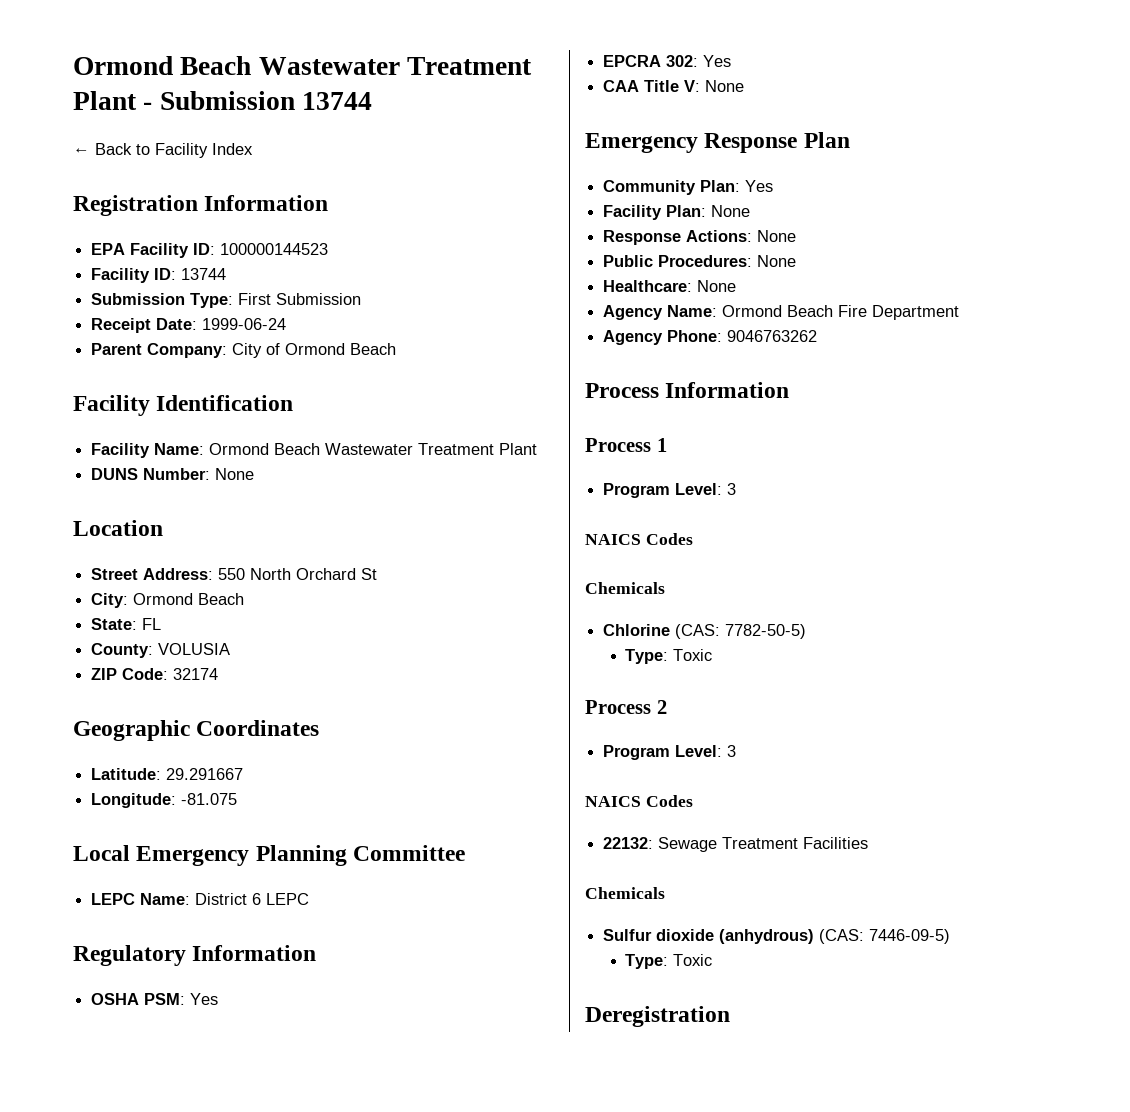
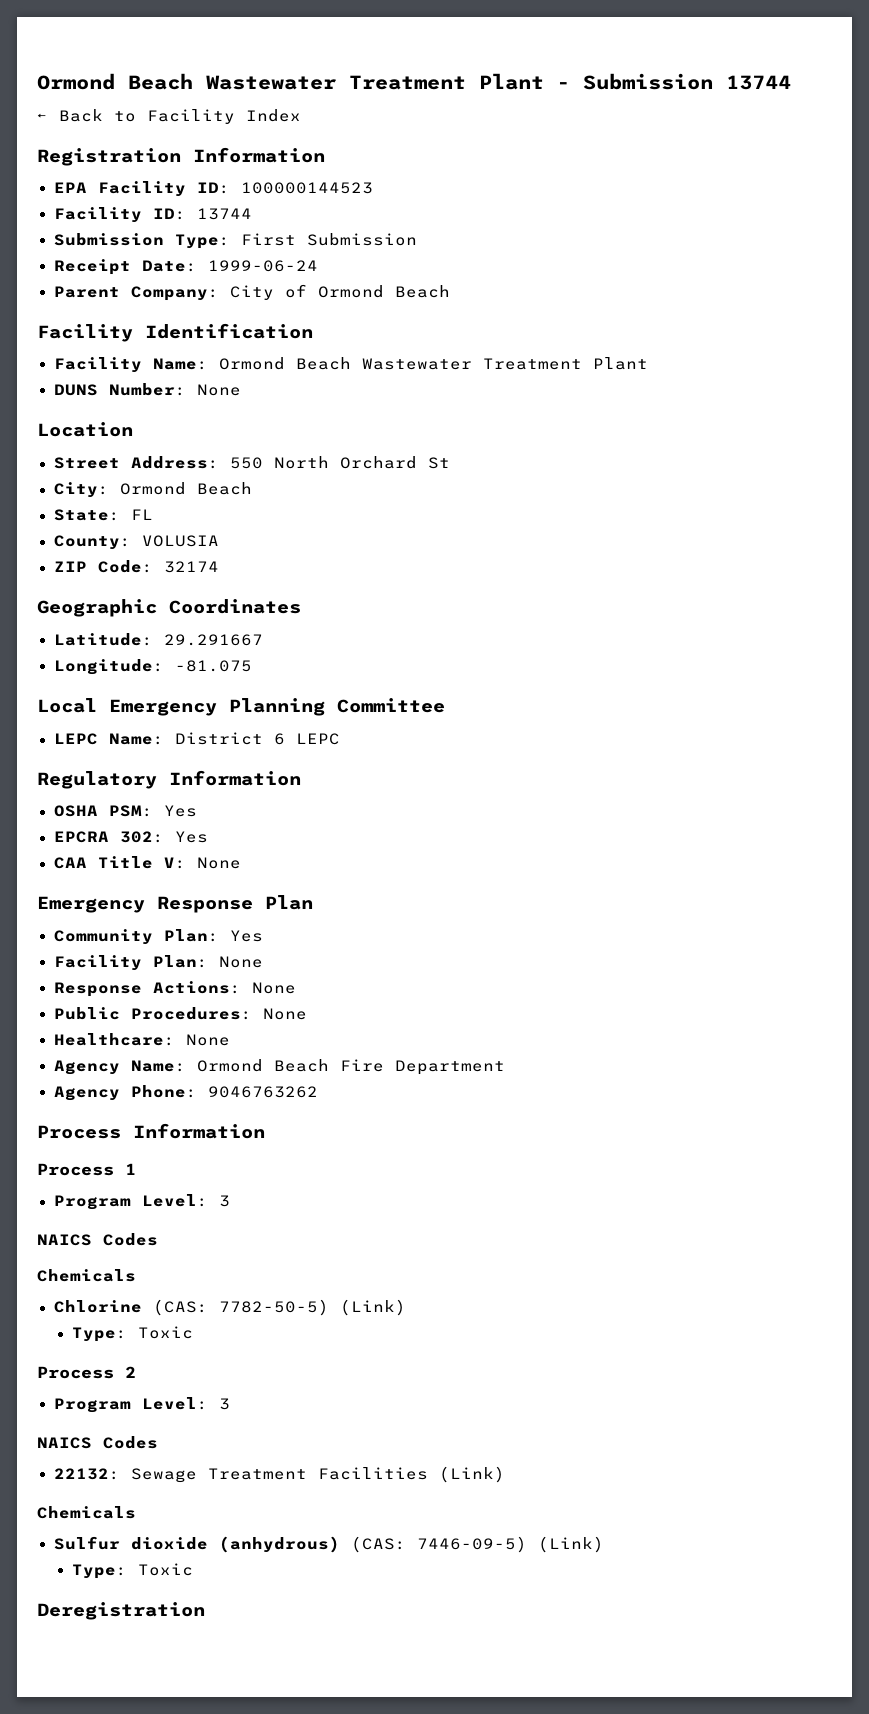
- Chlorine (CAS: 7782-50-5)
+ Chlorine (CAS: 7782-50-5) (Link)
- 22132: Sewage Treatment Facilities
+ 22132: Sewage Treatment Facilities (Link)
- Sulfur dioxide (anhydrous) (CAS: 7446-09-5)
+ Sulfur dioxide (anhydrous) (CAS: 7446-09-5) (Link)

